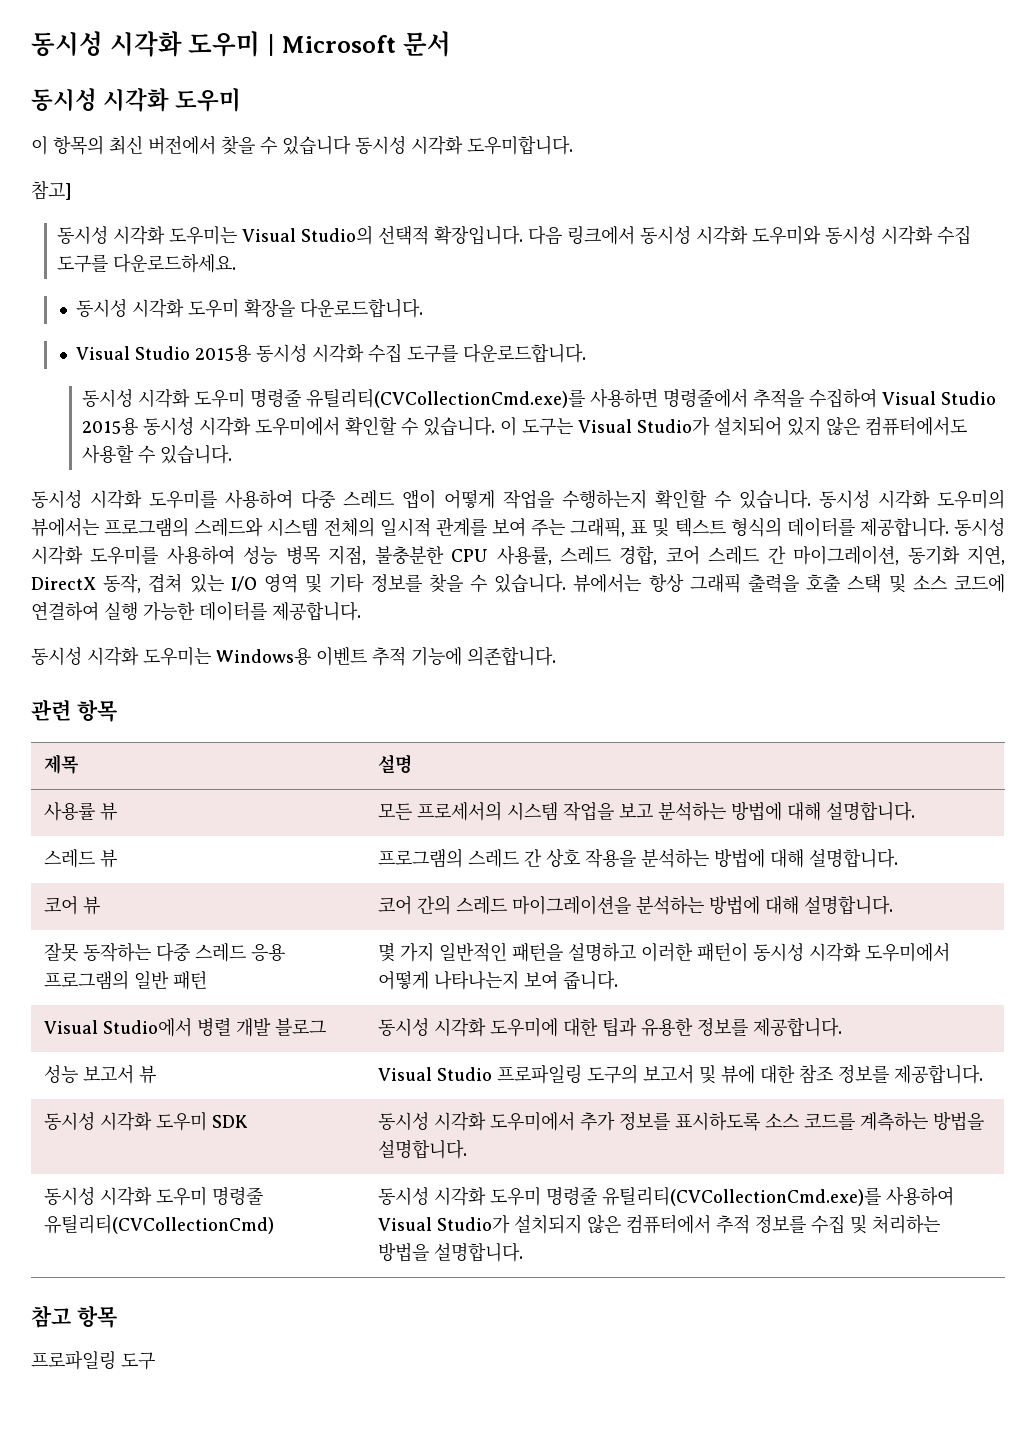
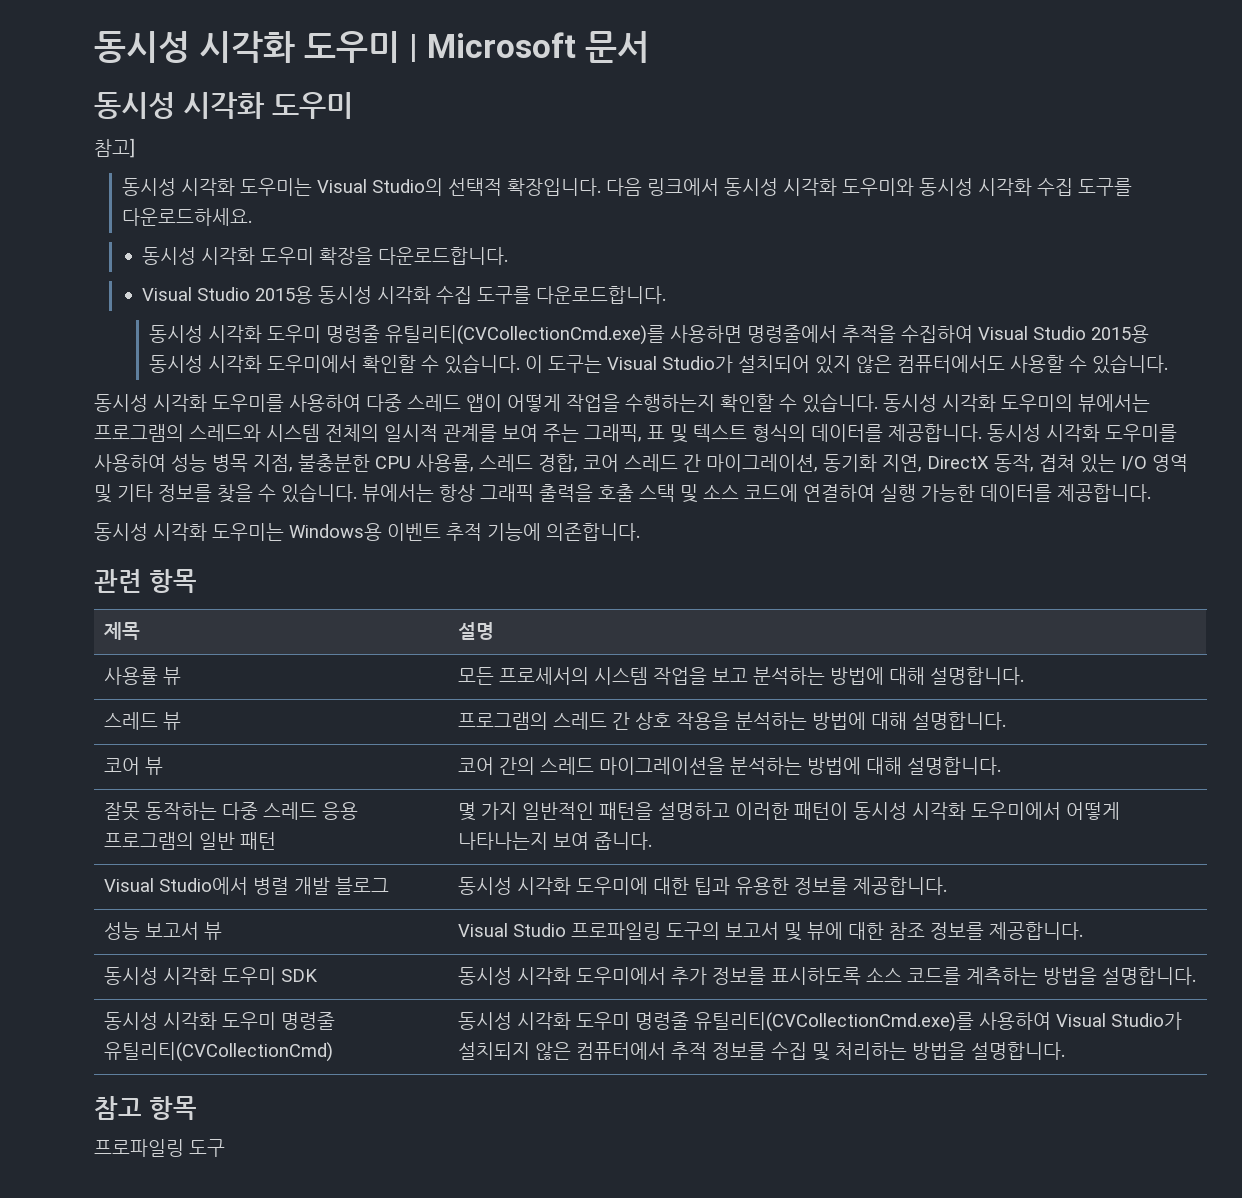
- 이 항목의 최신 버전에서 찾을 수 있습니다 동시성 시각화 도우미합니다.

